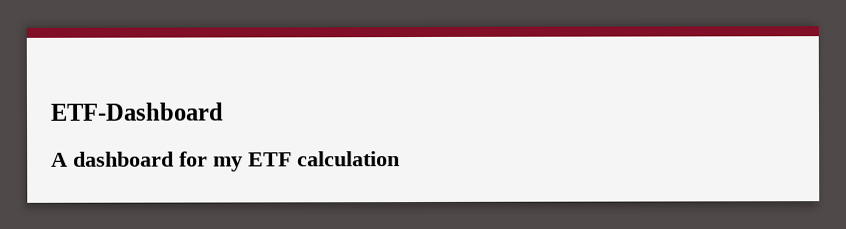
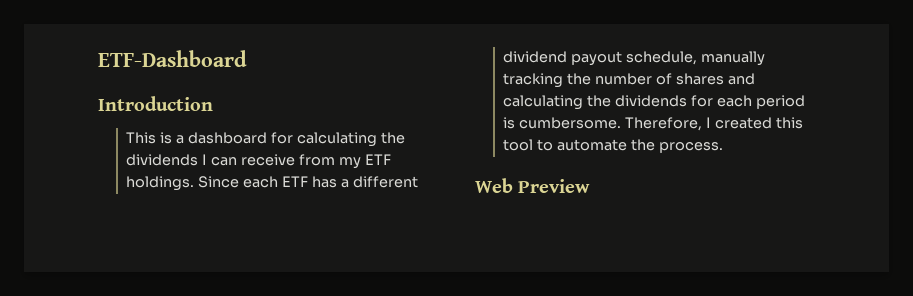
- A dashboard for my ETF calculation
+ Introduction
+ This is a dashboard for calculating the dividends I can receive from my ETF holdings. Since each ETF has a different dividend payout schedule, manually tracking the number of shares and calculating the dividends for each period is cumbersome. Therefore, I created this tool to automate the process.
+ Web Preview

